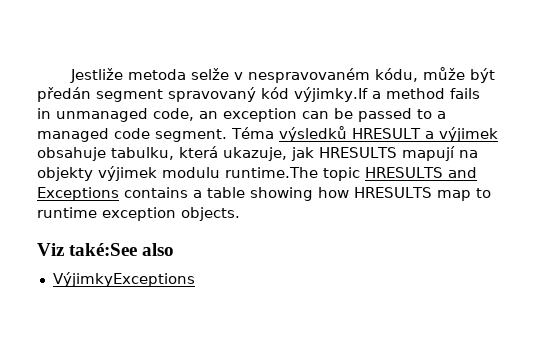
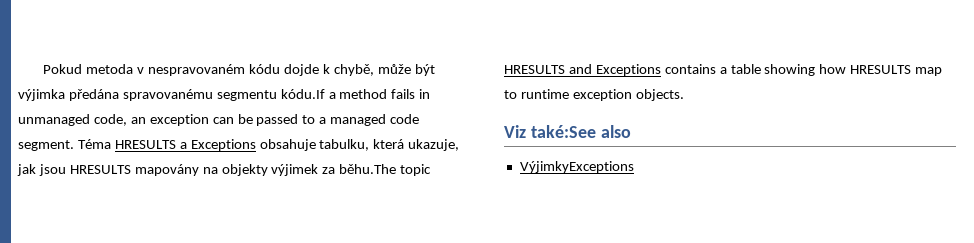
- Jestliže metoda selže v nespravovaném kódu, může být předán segment spravovaný kód výjimky.If a method fails in unmanaged code, an exception can be passed to a managed code segment.
+ Pokud metoda v nespravovaném kódu dojde k chybě, může být výjimka předána spravovanému segmentu kódu.If a method fails in unmanaged code, an exception can be passed to a managed code segment.
- Téma výsledků HRESULT a výjimek obsahuje tabulku, která ukazuje, jak HRESULTS mapují na objekty výjimek modulu runtime.The topic HRESULTS and Exceptions contains a table showing how HRESULTS map to runtime exception objects.
+ Téma HRESULTS a Exceptions obsahuje tabulku, která ukazuje, jak jsou HRESULTS mapovány na objekty výjimek za běhu.The topic HRESULTS and Exceptions contains a table showing how HRESULTS map to runtime exception objects.

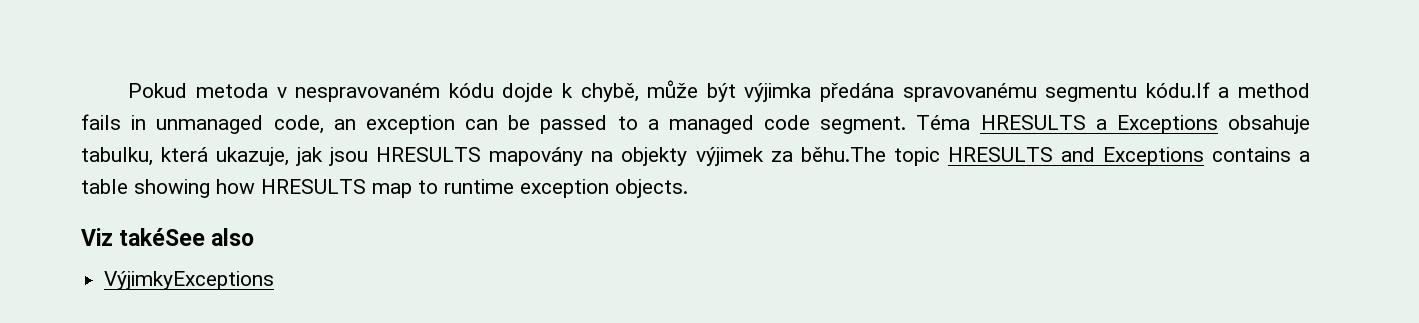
- Viz také:See also
+ Viz takéSee also

